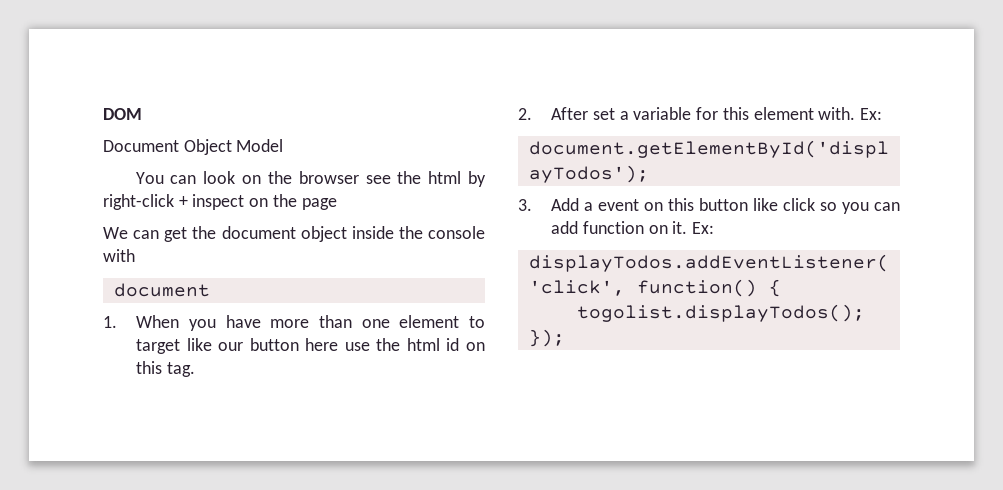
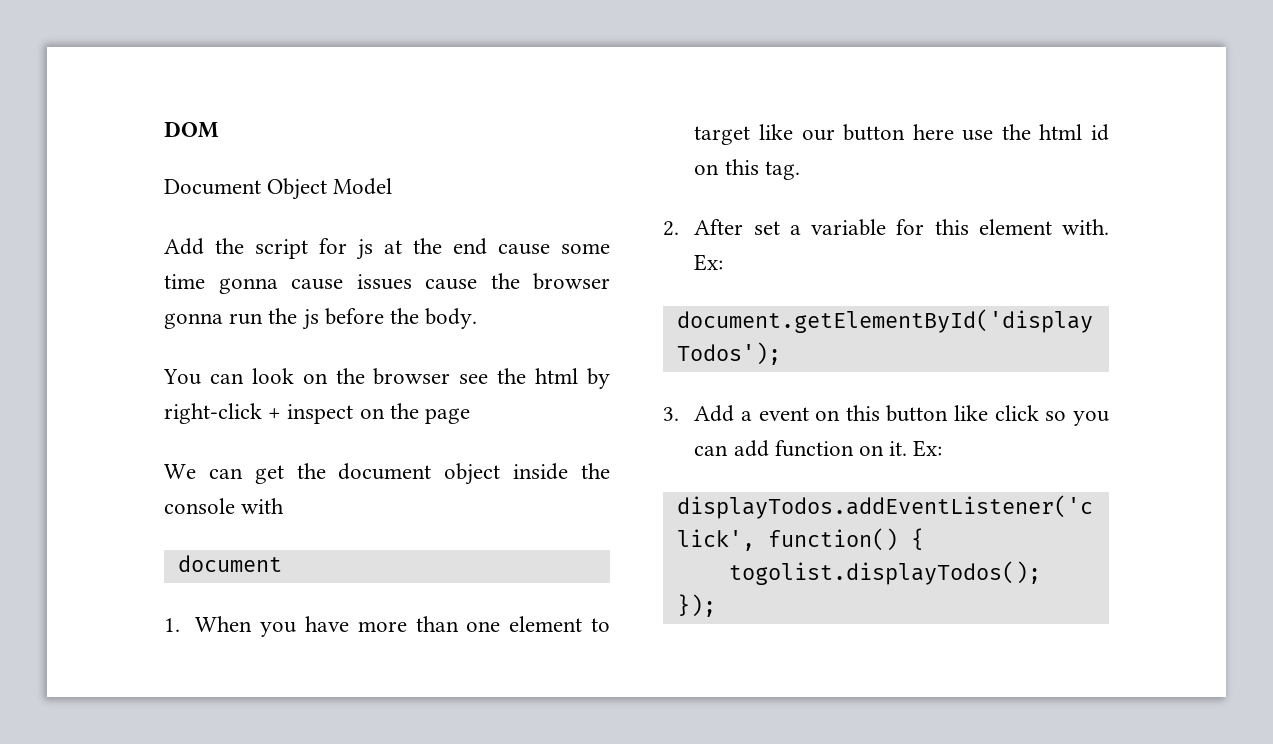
+ Add the script for js at the end cause some time gonna cause issues cause the browser gonna run the js before the body.

